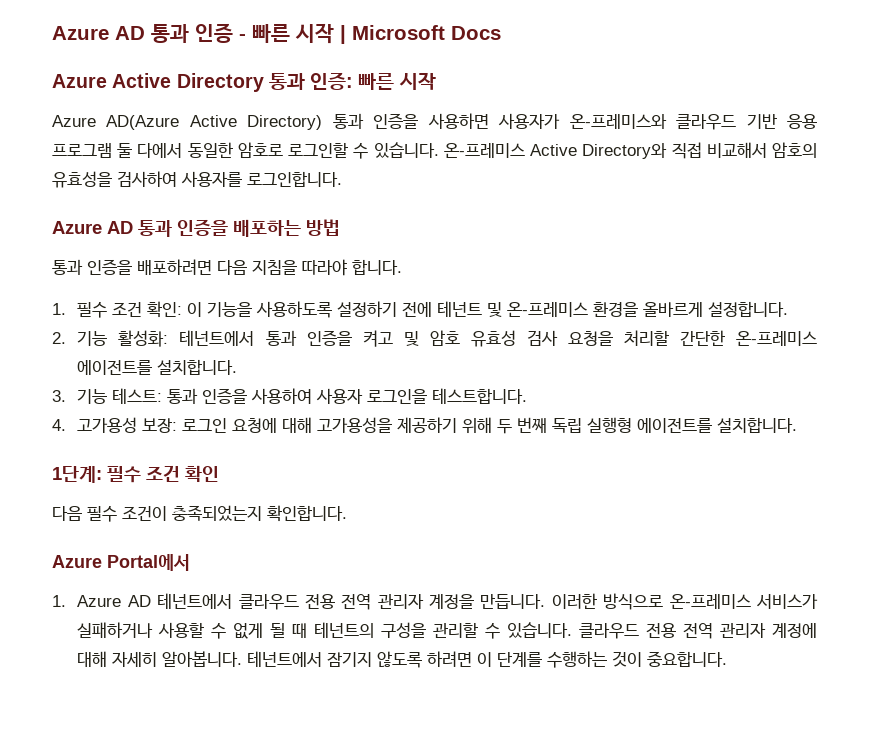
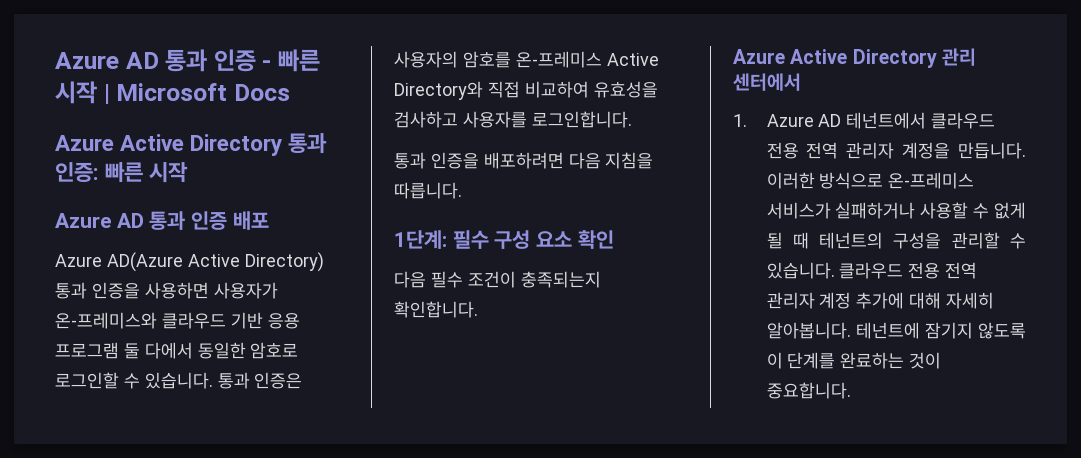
+ Azure AD 통과 인증 배포
- 온-프레미스 Active Directory와 직접 비교해서 암호의 유효성을 검사하여 사용자를 로그인합니다.
- Azure AD 통과 인증을 배포하는 방법
+ 통과 인증은 사용자의 암호를 온-프레미스 Active Directory와 직접 비교하여 유효성을 검사하고 사용자를 로그인합니다.
- 통과 인증을 배포하려면 다음 지침을 따라야 합니다.
- 1. 필수 조건 확인: 이 기능을 사용하도록 설정하기 전에 테넌트 및 온-프레미스 환경을 올바르게 설정합니다.
- 2. 기능 활성화: 테넌트에서 통과 인증을 켜고 및 암호 유효성 검사 요청을 처리할 간단한 온-프레미스 에이전트를 설치합니다.
- 3. 기능 테스트: 통과 인증을 사용하여 사용자 로그인을 테스트합니다.
- 4. 고가용성 보장: 로그인 요청에 대해 고가용성을 제공하기 위해 두 번째 독립 실행형 에이전트를 설치합니다.
+ 통과 인증을 배포하려면 다음 지침을 따릅니다.
- 1단계: 필수 조건 확인
+ 1단계: 필수 구성 요소 확인
- 다음 필수 조건이 충족되었는지 확인합니다.
+ 다음 필수 조건이 충족되는지 확인합니다.
- Azure Portal에서
+ Azure Active Directory 관리 센터에서
- 클라우드 전용 전역 관리자 계정에 대해 자세히 알아봅니다.
+ 클라우드 전용 전역 관리자 계정 추가에 대해 자세히 알아봅니다.
- 테넌트에서 잠기지 않도록 하려면 이 단계를 수행하는 것이 중요합니다.
+ 테넌트에 잠기지 않도록 이 단계를 완료하는 것이 중요합니다.

